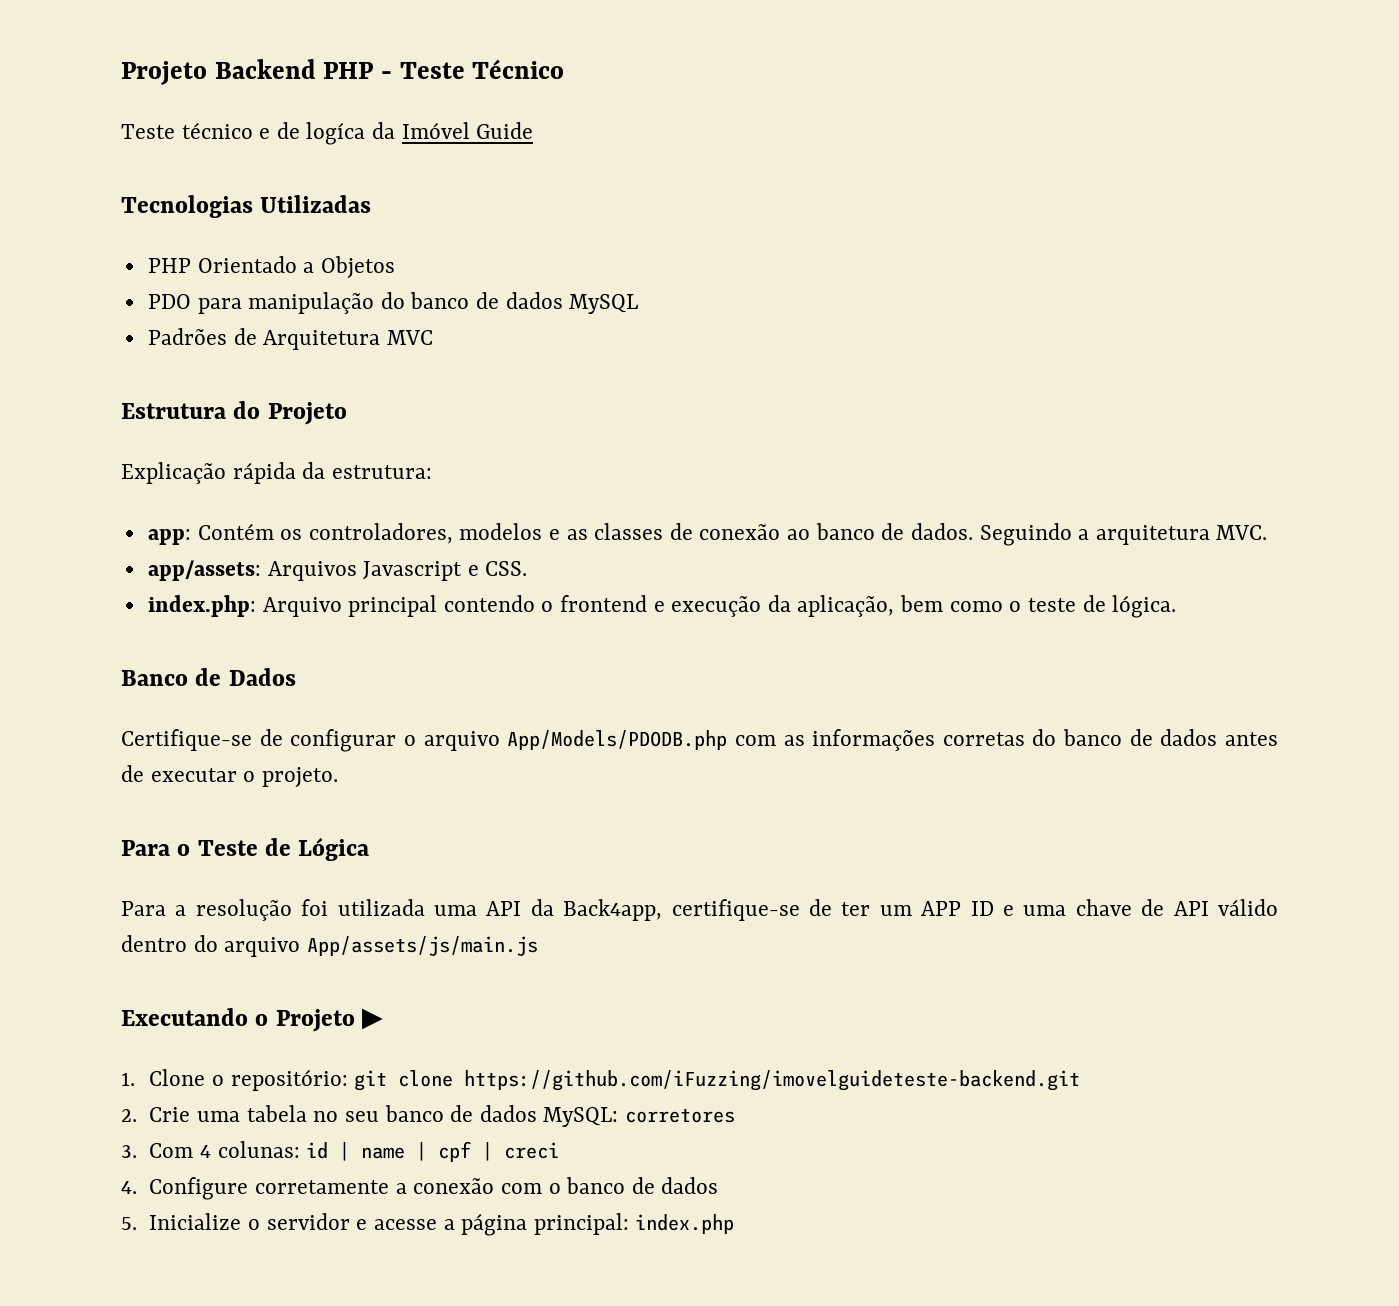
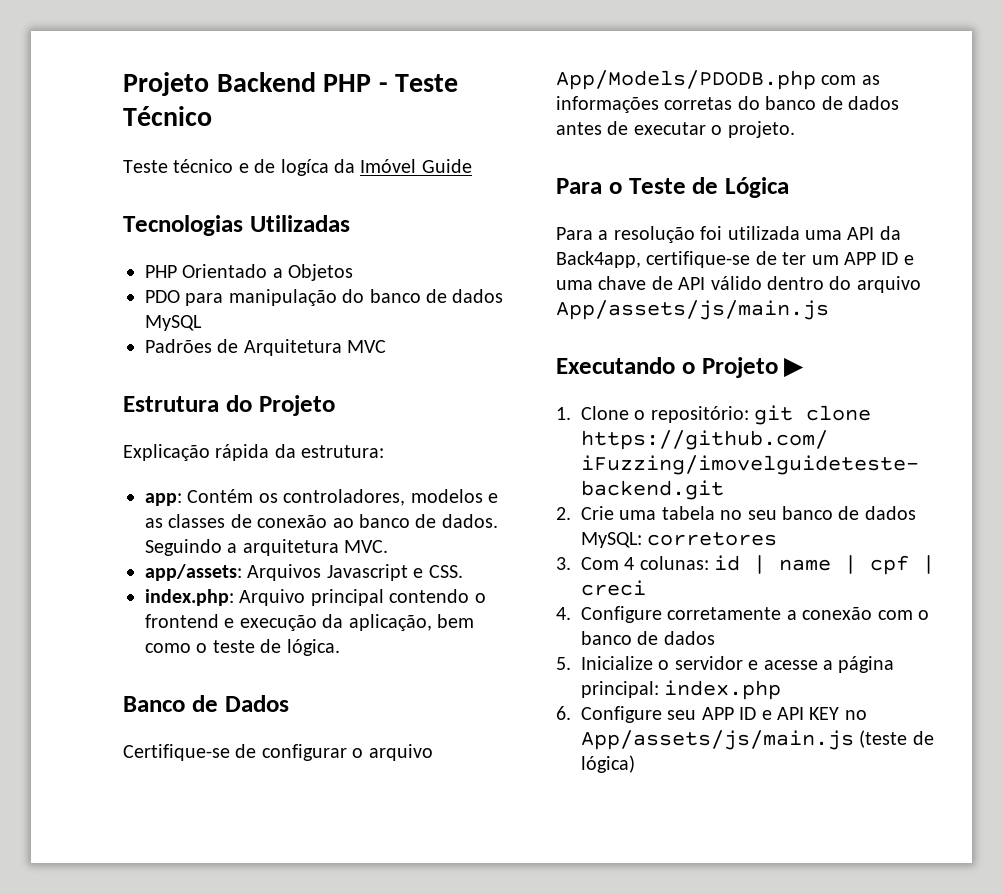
+ 6. Configure seu APP ID e API KEY no App/assets/js/main.js (teste de lógica)

